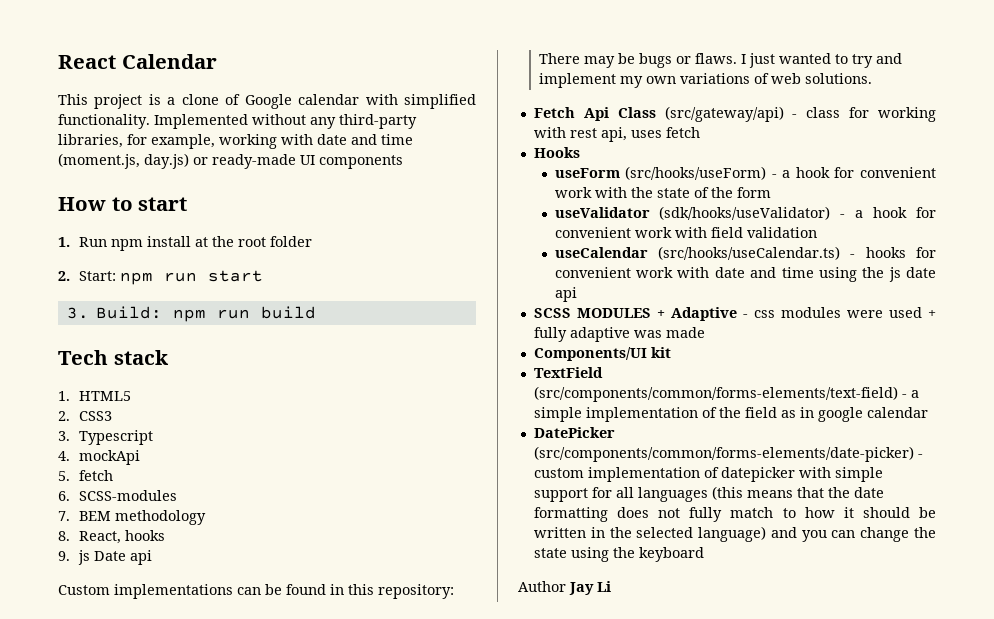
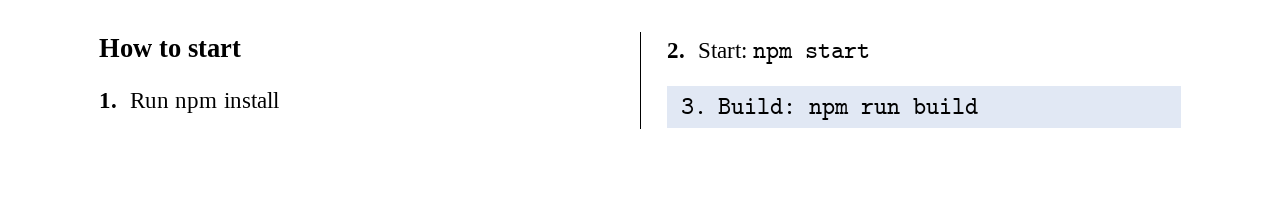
- React Calendar
- This project is a clone of Google calendar with simplified functionality. Implemented without any third-party libraries, for example, working with date and time (moment.js, day.js) or ready-made UI components
- 1. Run npm install at the root folder
+ 1. Run npm install
- 2. Start: npm run start
+ 2. Start: npm start
- Tech stack
- 1. HTML5
- 2. CSS3
- 3. Typescript
- 4. mockApi
- 5. fetch
- 6. SCSS-modules
- 7. BEM methodology
- 8. React, hooks
- 9. js Date api
- Custom implementations can be found in this repository:
- There may be bugs or flaws. I just wanted to try and implement my own variations of web solutions.
- Fetch Api Class (src/gateway/api) - class for working with rest api, uses fetch
- Hooks
- useForm (src/hooks/useForm) - a hook for convenient work with the state of the form
- useValidator (sdk/hooks/useValidator) - a hook for convenient work with field validation
- useCalendar (src/hooks/useCalendar.ts) - hooks for convenient work with date and time using the js date api
- SCSS MODULES + Adaptive - css modules were used + fully adaptive was made
- Components/UI kit
- TextField (src/components/common/forms-elements/text-field) - a simple implementation of the field as in google calendar
- DatePicker (src/components/common/forms-elements/date-picker) - custom implementation of datepicker with simple support for all languages (this means that the date formatting does not fully match to how it should be written in the selected language) and you can change the state using the keyboard
- Author Jay Li

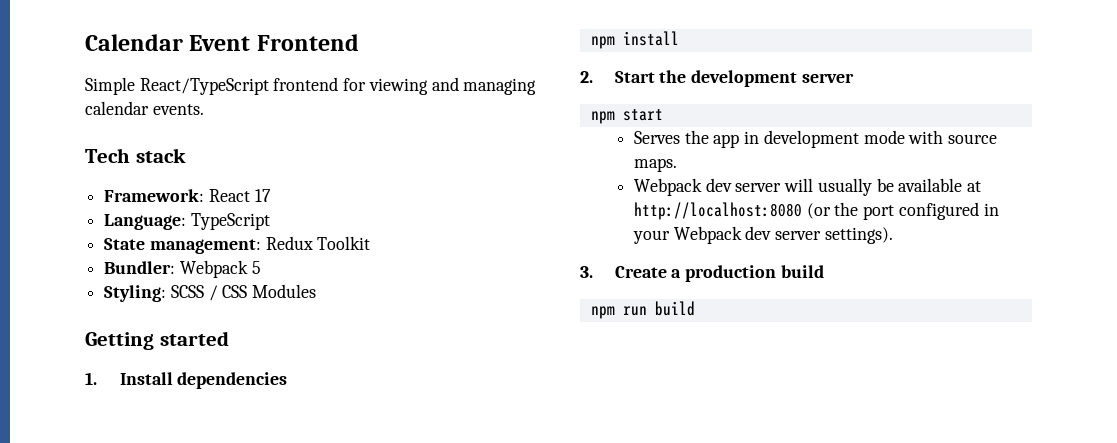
- How to start
+ Calendar Event Frontend
+ Simple React/TypeScript frontend for viewing and managing calendar events.
+ Tech stack
+ Framework: React 17
+ Language: TypeScript
+ State management: Redux Toolkit
+ Bundler: Webpack 5
+ Styling: SCSS / CSS Modules
+ Getting started
- 1. Run npm install
+ 1. Install dependencies
+ npm install
- 2. Start: npm start
- 3. Build: npm run build
+ 2. Start the development server
+ npm start
+ Serves the app in development mode with source maps.
+ Webpack dev server will usually be available at http://localhost:8080 (or the port configured in your Webpack dev server settings).
+ 3. Create a production build
+ npm run build

